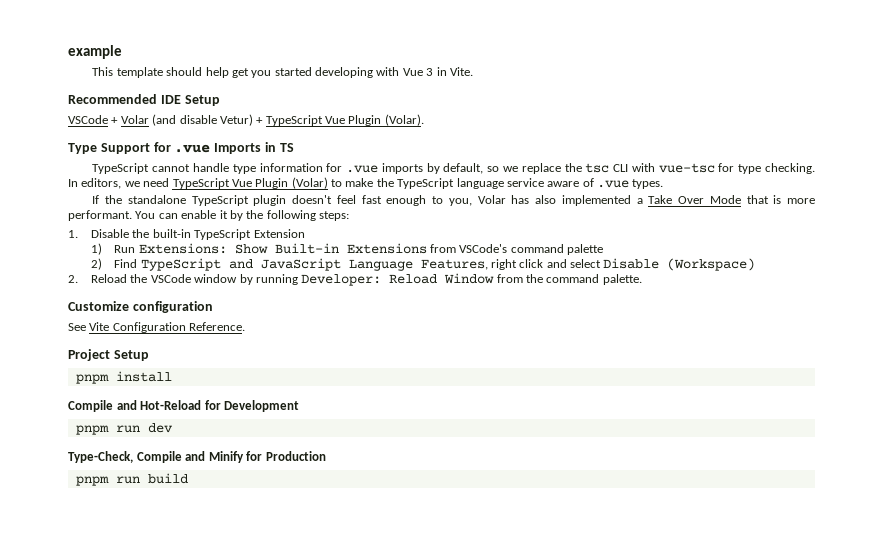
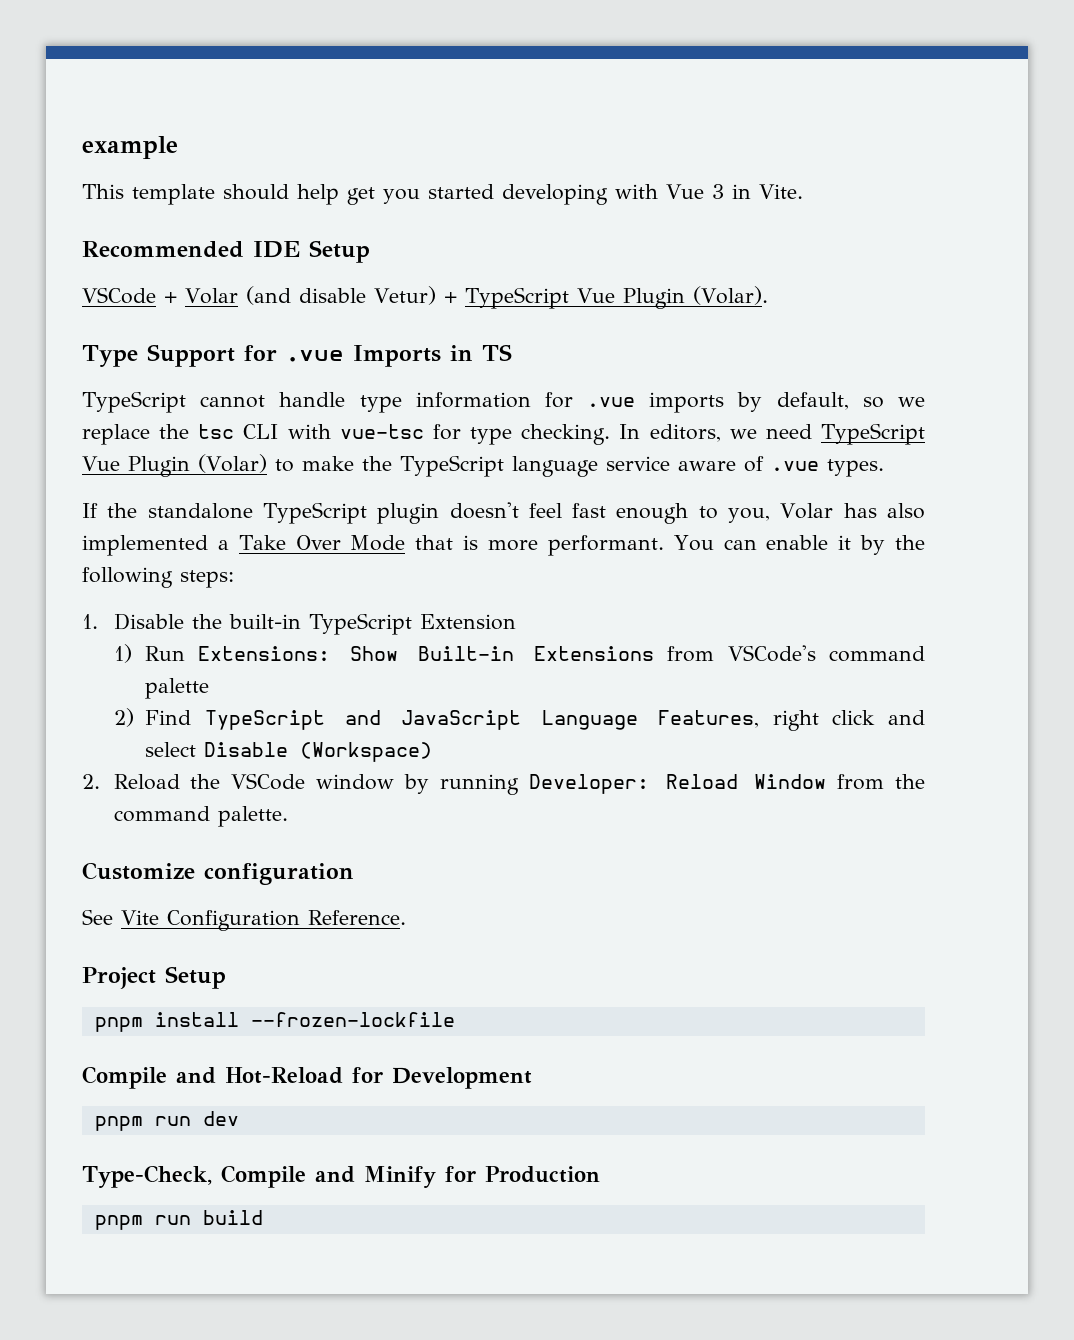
- pnpm install
+ pnpm install --frozen-lockfile

